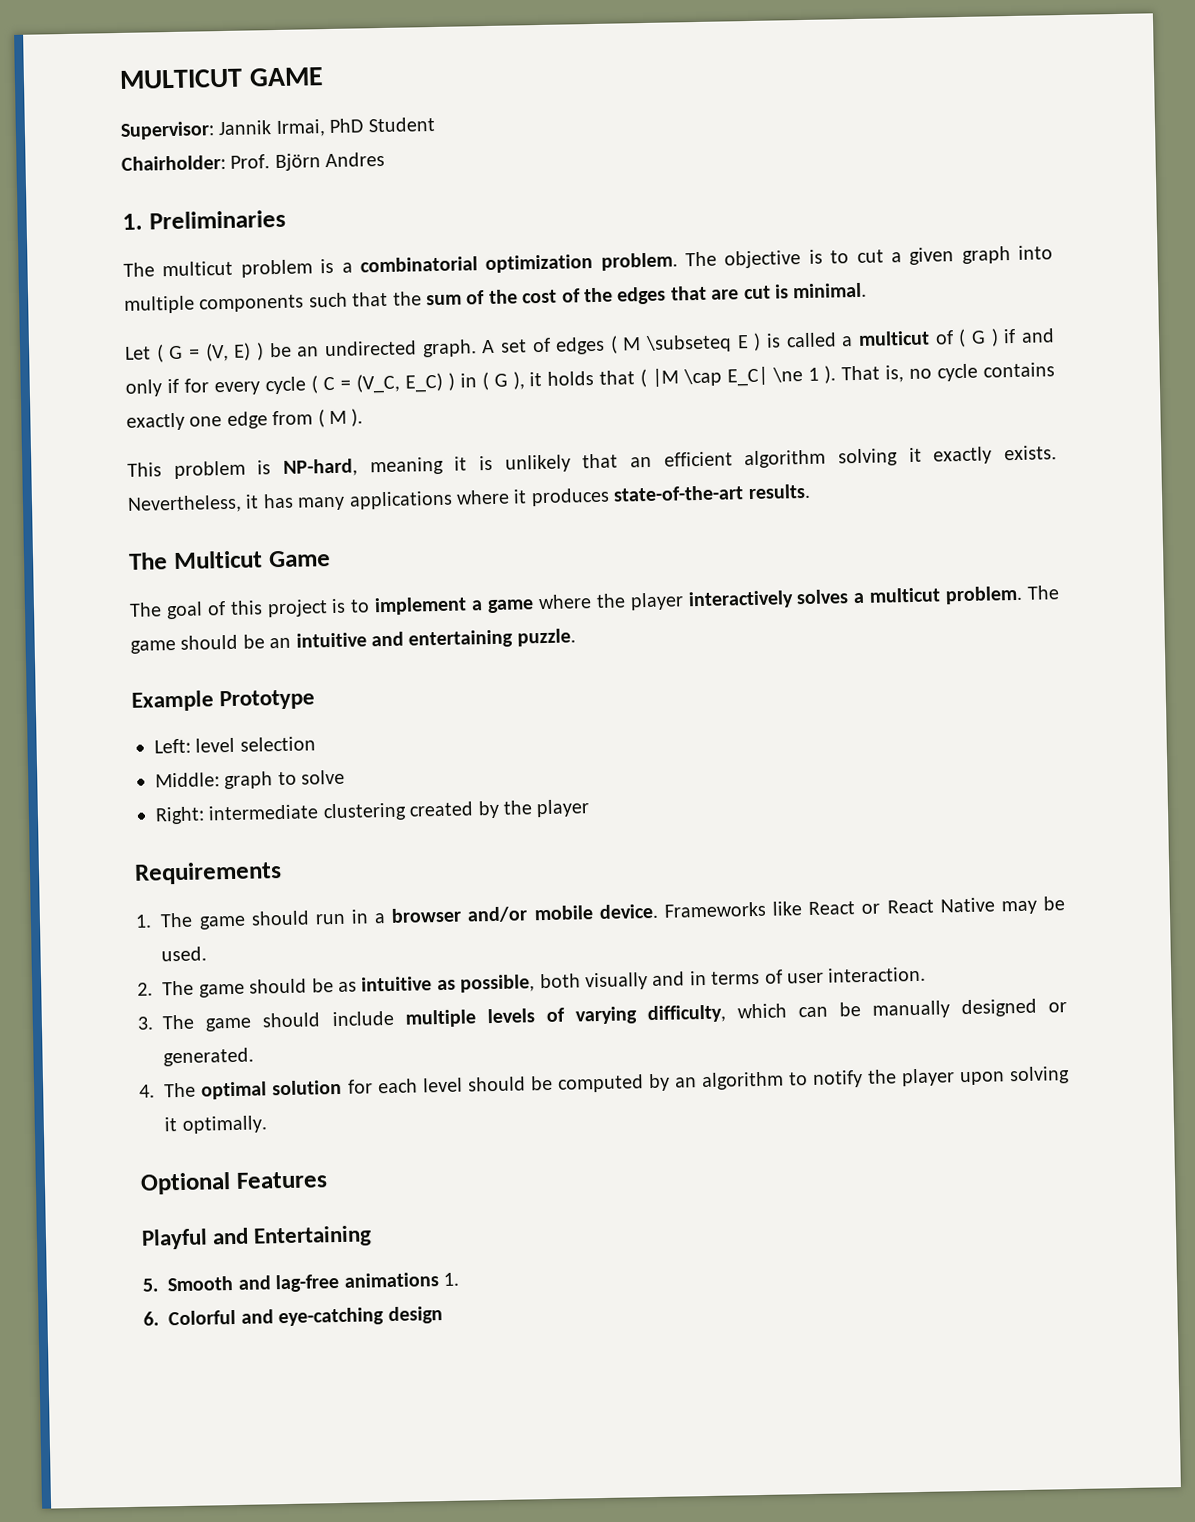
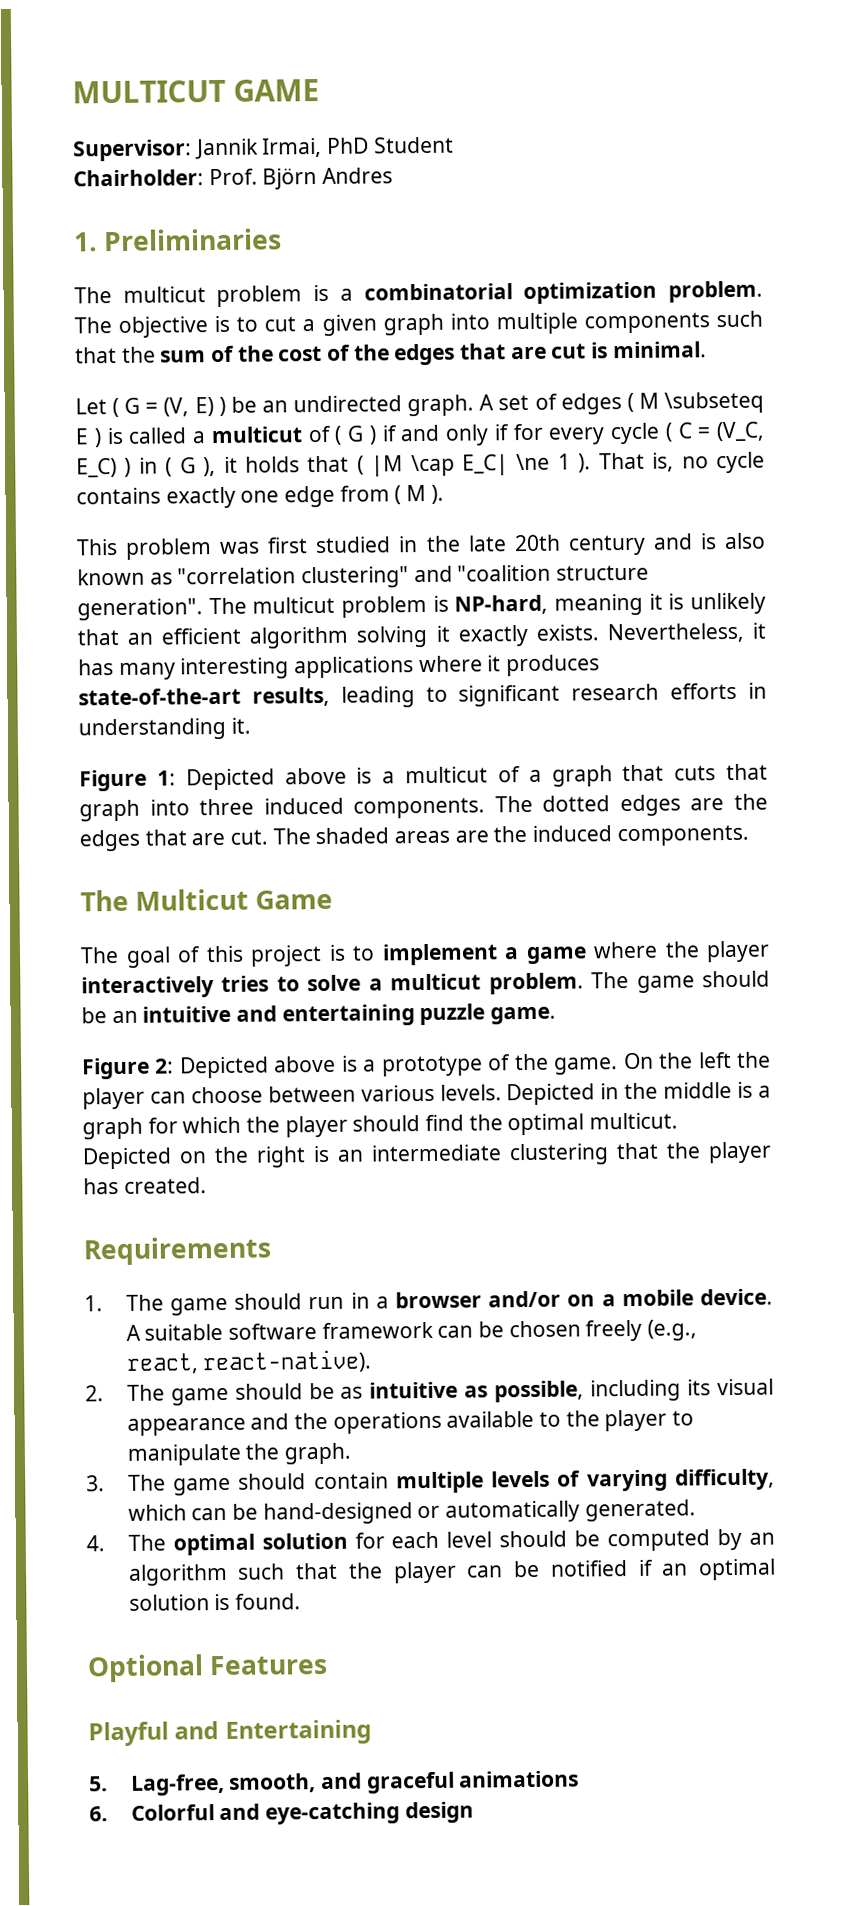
- This problem is NP-hard, meaning it is unlikely that an efficient algorithm solving it exactly exists.
+ This problem was first studied in the late 20th century and is also known as "correlation clustering" and "coalition structure generation". The multicut problem is NP-hard, meaning it is unlikely that an efficient algorithm solving it exactly exists.
- Nevertheless, it has many applications where it produces state-of-the-art results.
+ Nevertheless, it has many interesting applications where it produces state-of-the-art results, leading to significant research efforts in understanding it.
+ Figure 1: Depicted above is a multicut of a graph that cuts that graph into three induced components. The dotted edges are the edges that are cut. The shaded areas are the induced components.
- The goal of this project is to implement a game where the player interactively solves a multicut problem.
+ The goal of this project is to implement a game where the player interactively tries to solve a multicut problem.
- The game should be an intuitive and entertaining puzzle.
- Example Prototype
- Left: level selection
- Middle: graph to solve
- Right: intermediate clustering created by the player
+ The game should be an intuitive and entertaining puzzle game.
+ Figure 2: Depicted above is a prototype of the game. On the left the player can choose between various levels. Depicted in the middle is a graph for which the player should find the optimal multicut. Depicted on the right is an intermediate clustering that the player has created.
- 1. The game should run in a browser and/or mobile device. Frameworks like React or React Native may be used.
+ 1. The game should run in a browser and/or on a mobile device. A suitable software framework can be chosen freely (e.g., react, react-native).
- 2. The game should be as intuitive as possible, both visually and in terms of user interaction.
+ 2. The game should be as intuitive as possible, including its visual appearance and the operations available to the player to manipulate the graph.
- 3. The game should include multiple levels of varying difficulty, which can be manually designed or generated.
+ 3. The game should contain multiple levels of varying difficulty, which can be hand-designed or automatically generated.
- 4. The optimal solution for each level should be computed by an algorithm to notify the player upon solving it optimally.
+ 4. The optimal solution for each level should be computed by an algorithm such that the player can be notified if an optimal solution is found.
- 5. Smooth and lag-free animations 1.
+ 5. Lag-free, smooth, and graceful animations

